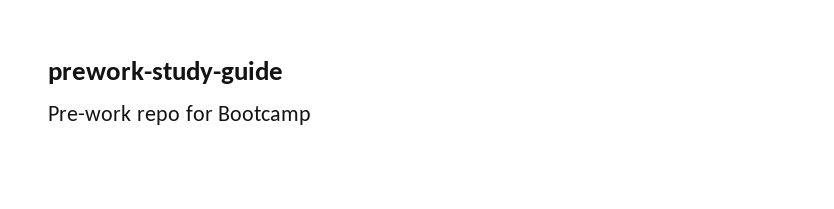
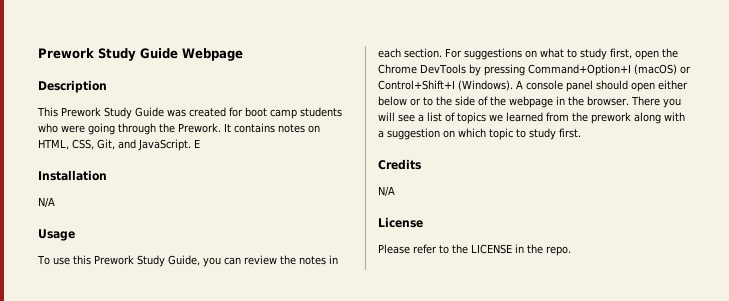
- prework-study-guide
- Pre-work repo for Bootcamp
+ Prework Study Guide Webpage
+ Description
+ This Prework Study Guide was created for boot camp students who were going through the Prework. It contains notes on HTML, CSS, Git, and JavaScript. E
+ Installation
+ N/A
+ Usage
+ To use this Prework Study Guide, you can review the notes in each section. For suggestions on what to study first, open the Chrome DevTools by pressing Command+Option+I (macOS) or Control+Shift+I (Windows). A console panel should open either below or to the side of the webpage in the browser. There you will see a list of topics we learned from the prework along with a suggestion on which topic to study first.
+ Credits
+ N/A
+ License
+ Please refer to the LICENSE in the repo.

